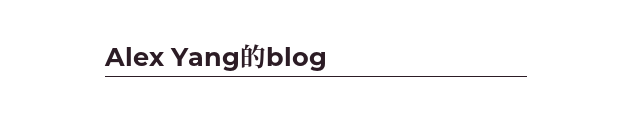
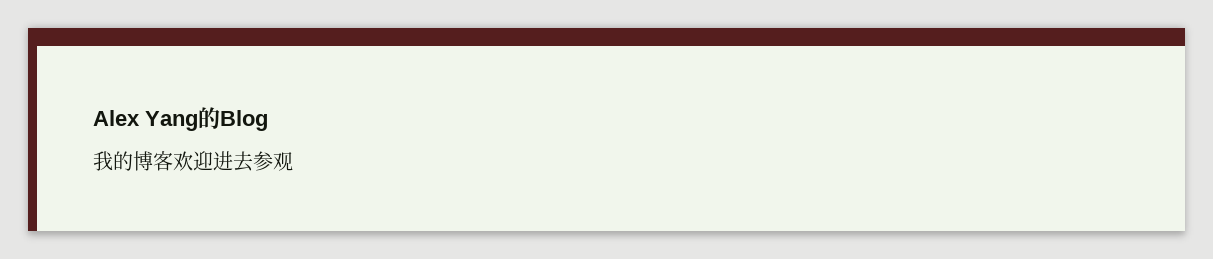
- Alex Yang的blog
+ Alex Yang的Blog
+ 我的博客欢迎进去参观

